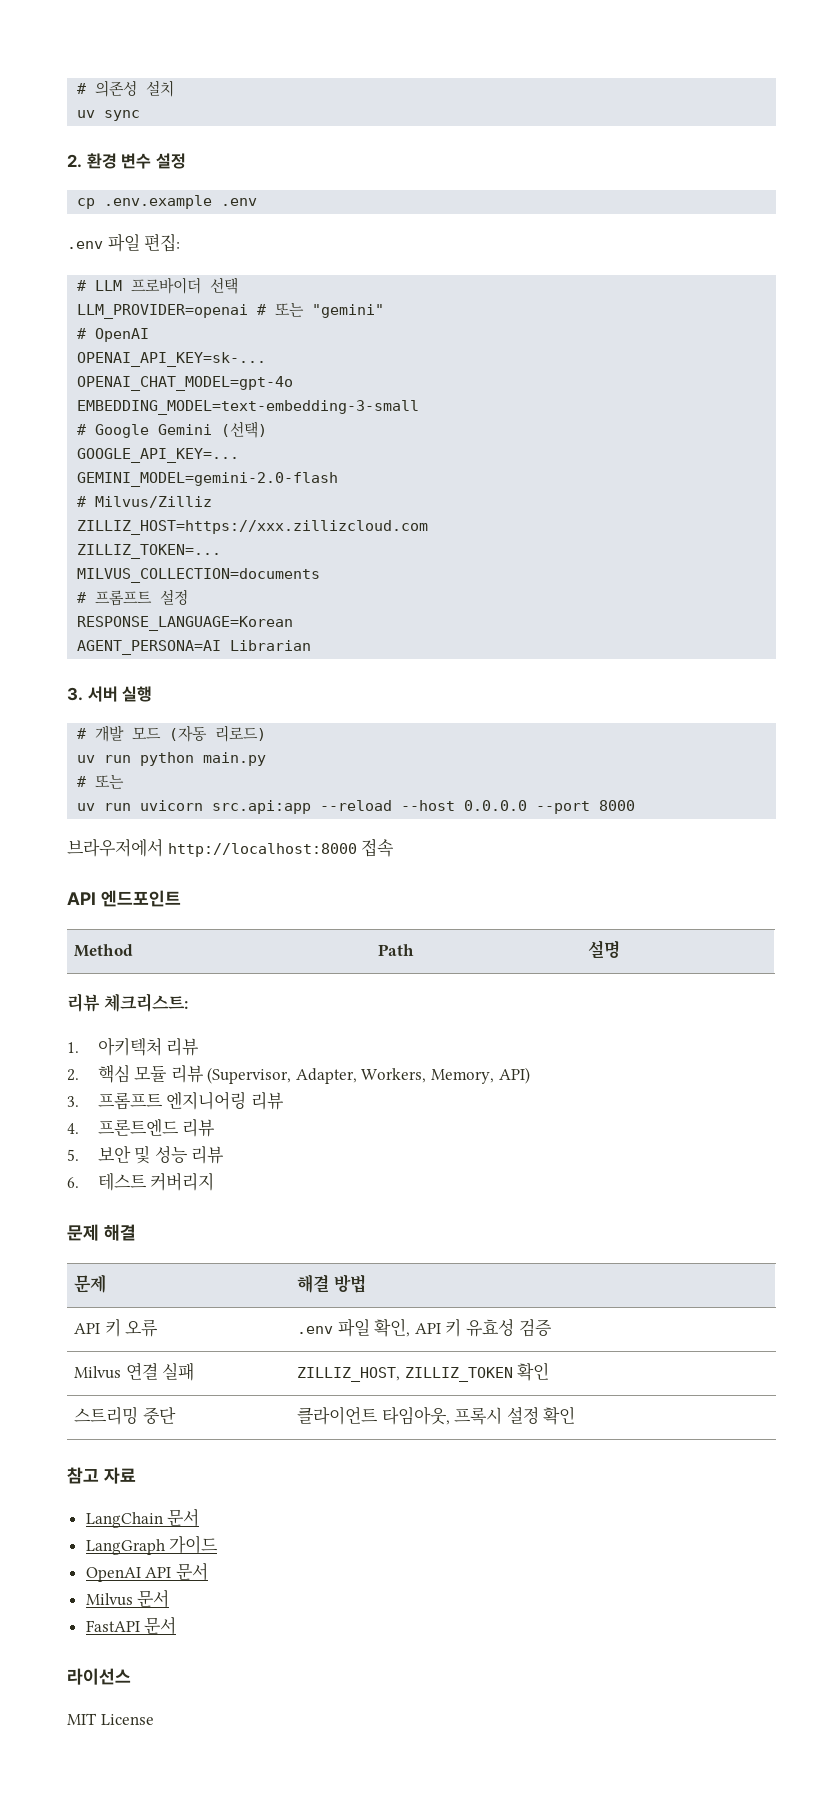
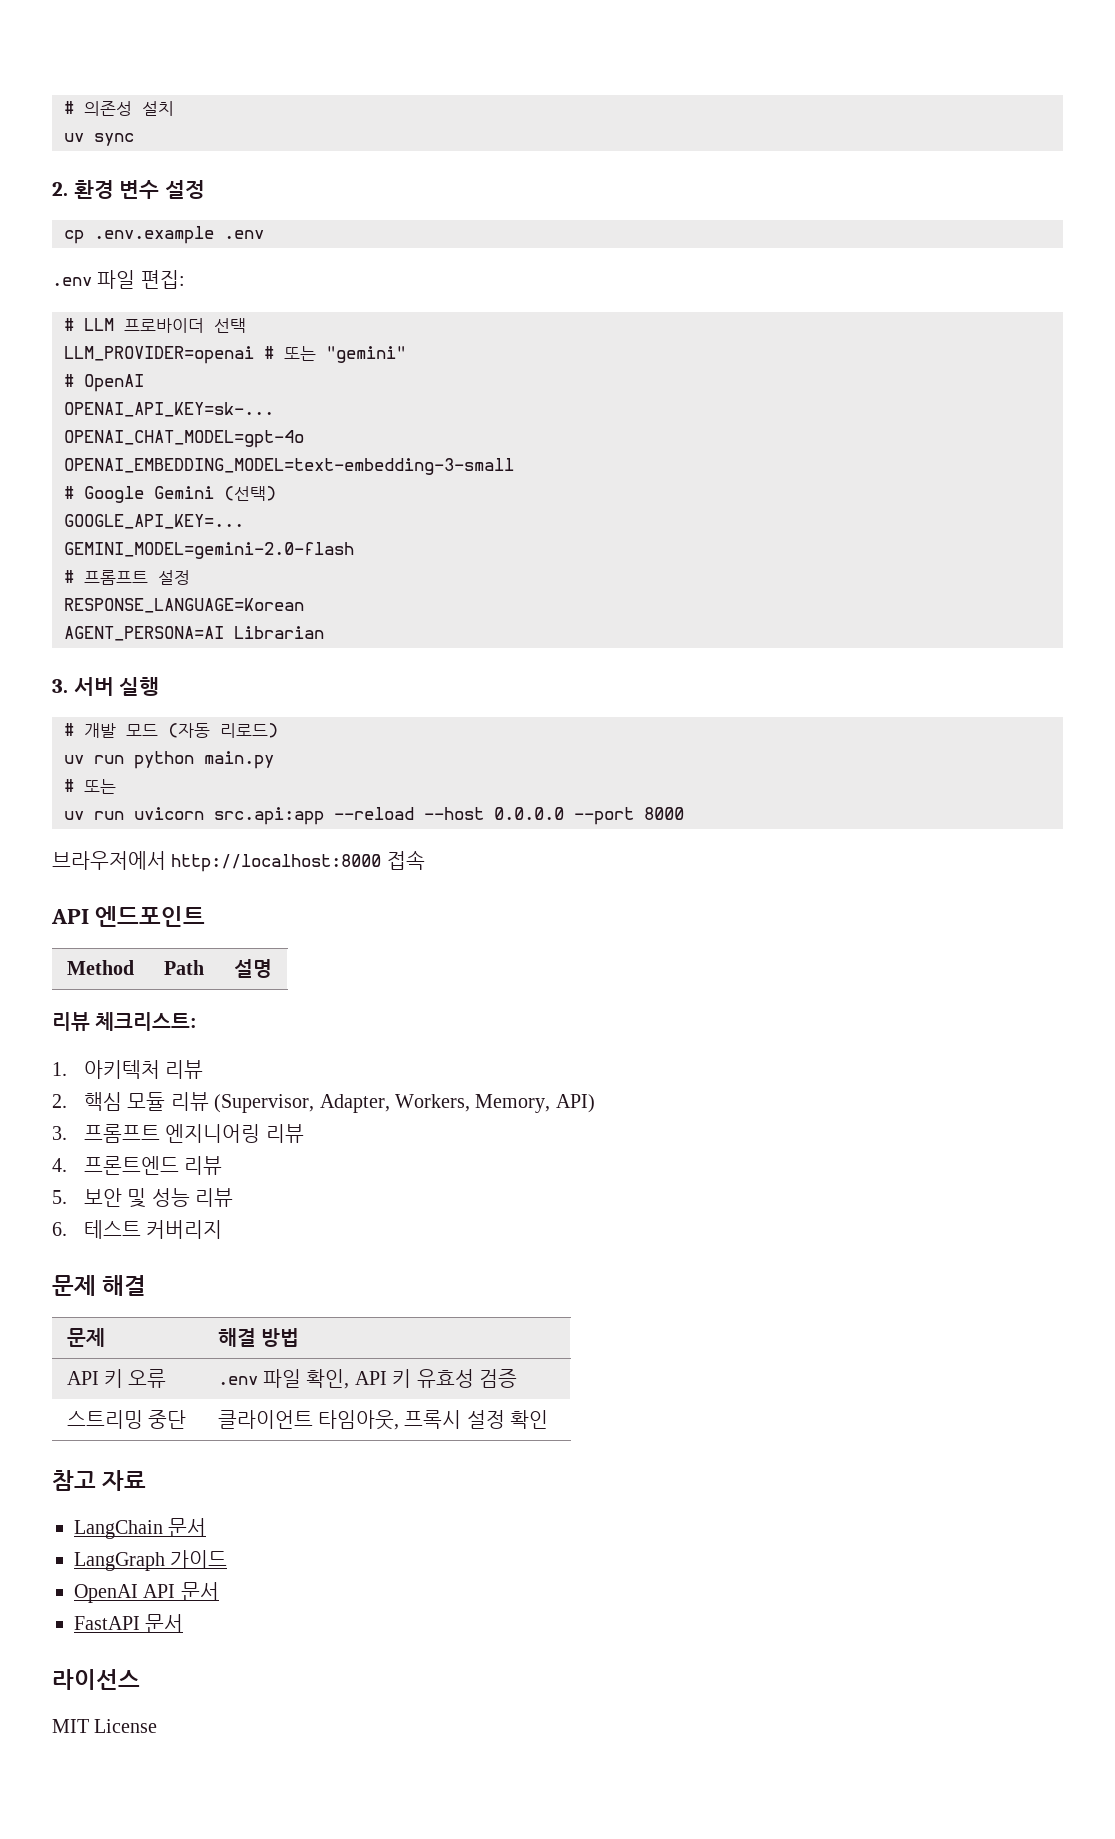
- EMBEDDING_MODEL=text-embedding-3-small
+ OPENAI_EMBEDDING_MODEL=text-embedding-3-small
- # Milvus/Zilliz
- ZILLIZ_HOST=https://xxx.zillizcloud.com
- ZILLIZ_TOKEN=...
- MILVUS_COLLECTION=documents
- Milvus 연결 실패 | ZILLIZ_HOST, ZILLIZ_TOKEN 확인
- Milvus 문서

